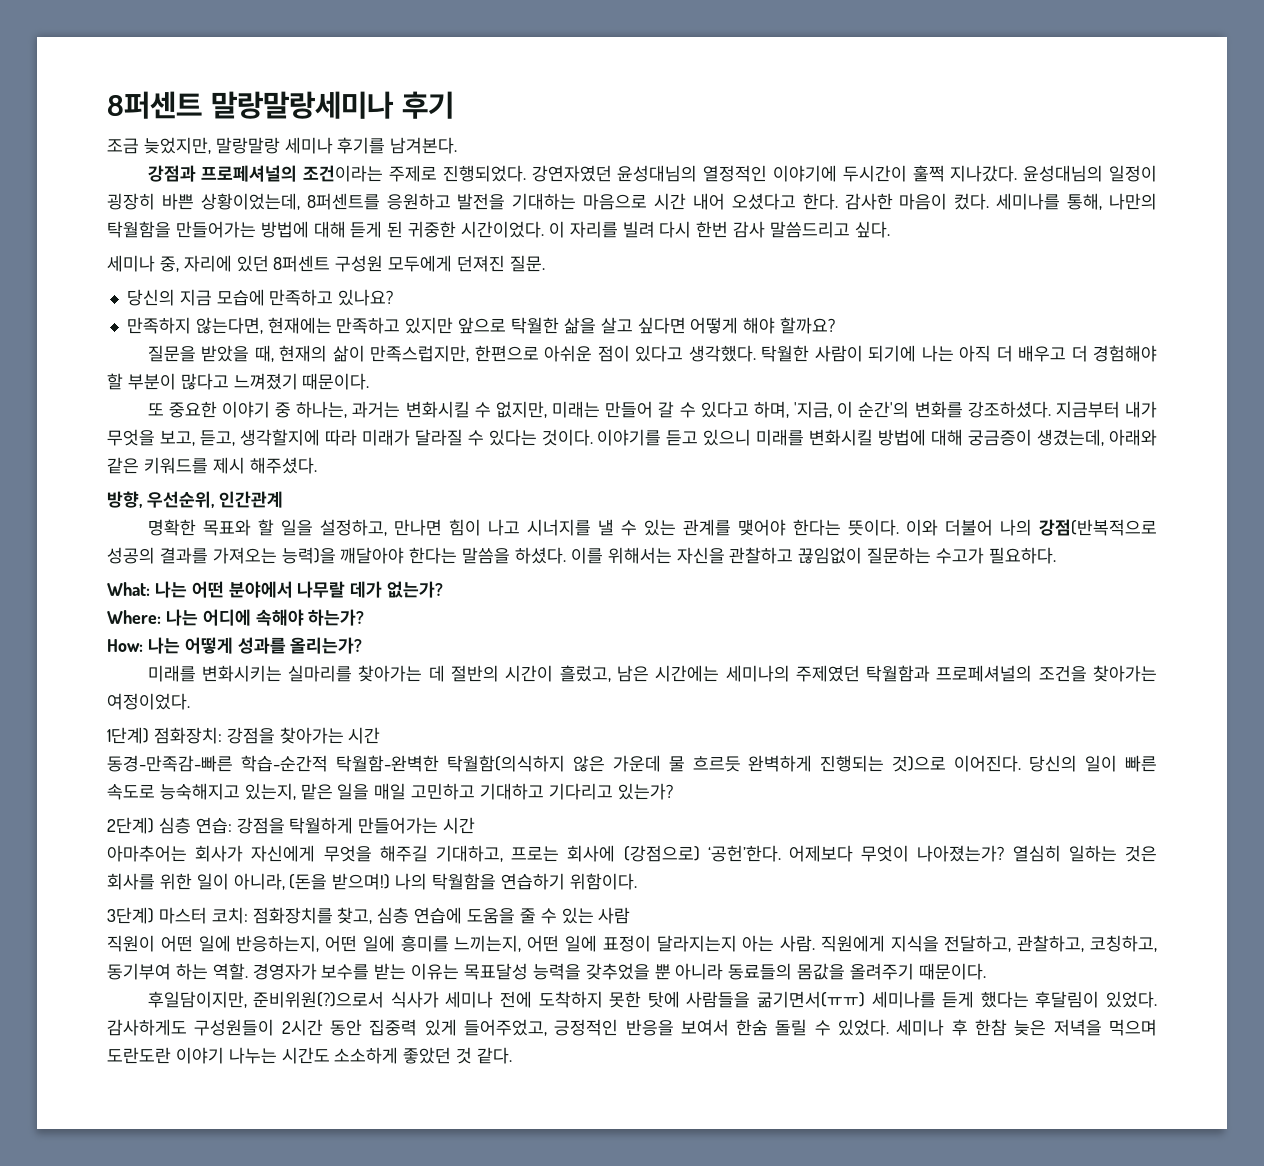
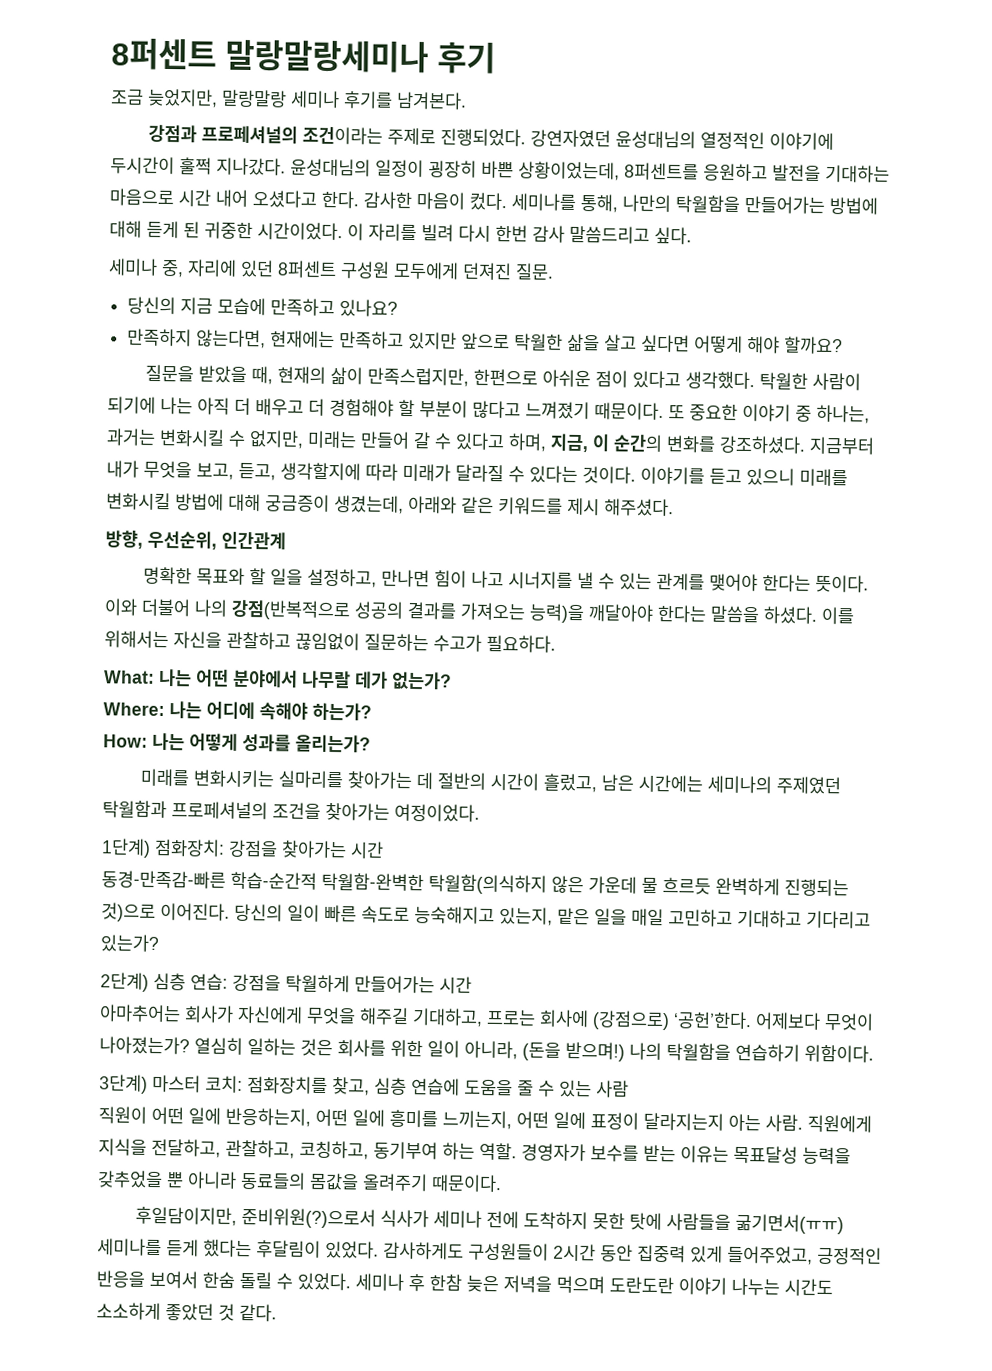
- 탁월한 사람이 되기에 나는 아직 더 배우고 더 경험해야 할 부분이 많다고 느껴졌기 때문이다.
- 또 중요한 이야기 중 하나는, 과거는 변화시킬 수 없지만, 미래는 만들어 갈 수 있다고 하며, '지금, 이 순간'의 변화를 강조하셨다.
+ 탁월한 사람이 되기에 나는 아직 더 배우고 더 경험해야 할 부분이 많다고 느껴졌기 때문이다. 또 중요한 이야기 중 하나는, 과거는 변화시킬 수 없지만, 미래는 만들어 갈 수 있다고 하며, 지금, 이 순간의 변화를 강조하셨다.

